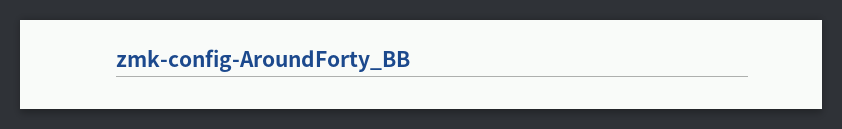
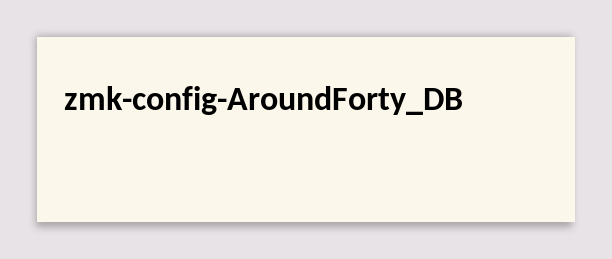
- zmk-config-AroundForty_BB
+ zmk-config-AroundForty_DB

